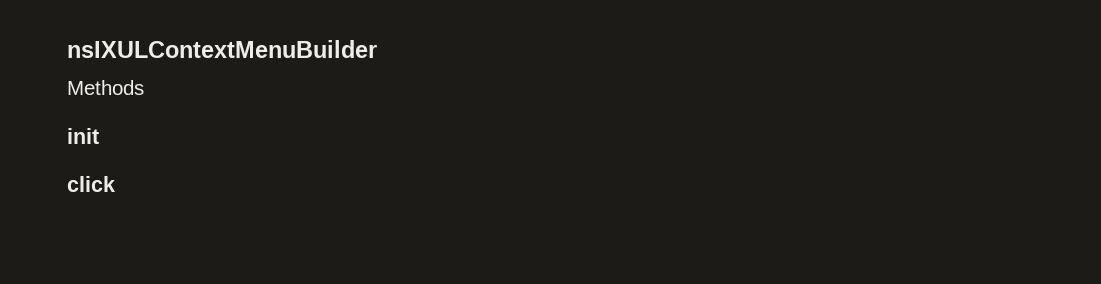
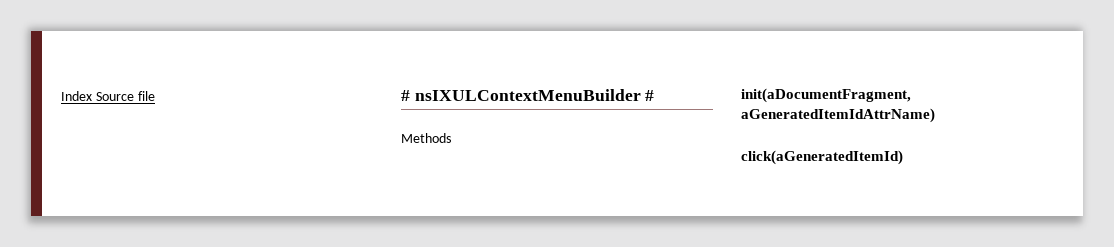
- nsIXULContextMenuBuilder
+ Index Source file
+ # nsIXULContextMenuBuilder #
- init
- click
+ init(aDocumentFragment, aGeneratedItemIdAttrName)
+ click(aGeneratedItemId)

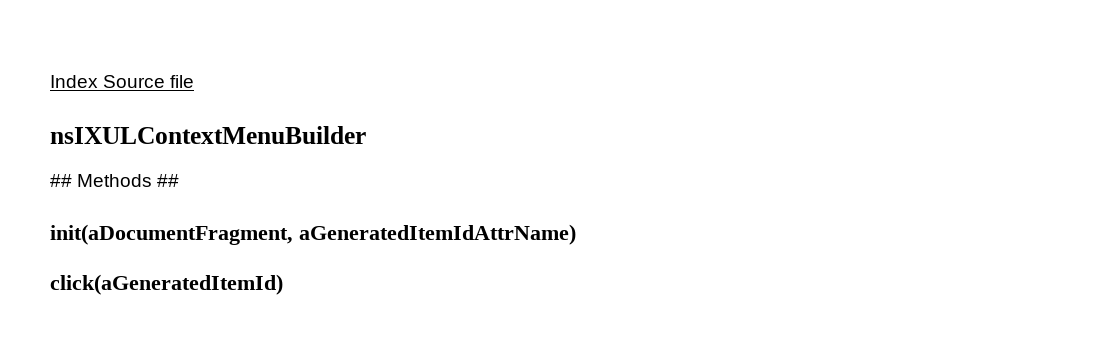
- # nsIXULContextMenuBuilder #
- Methods
+ nsIXULContextMenuBuilder
+ ## Methods ##

